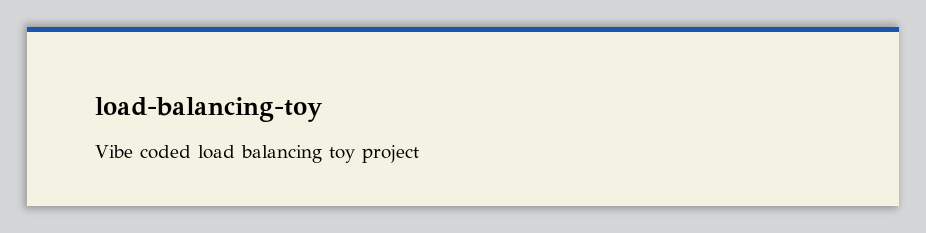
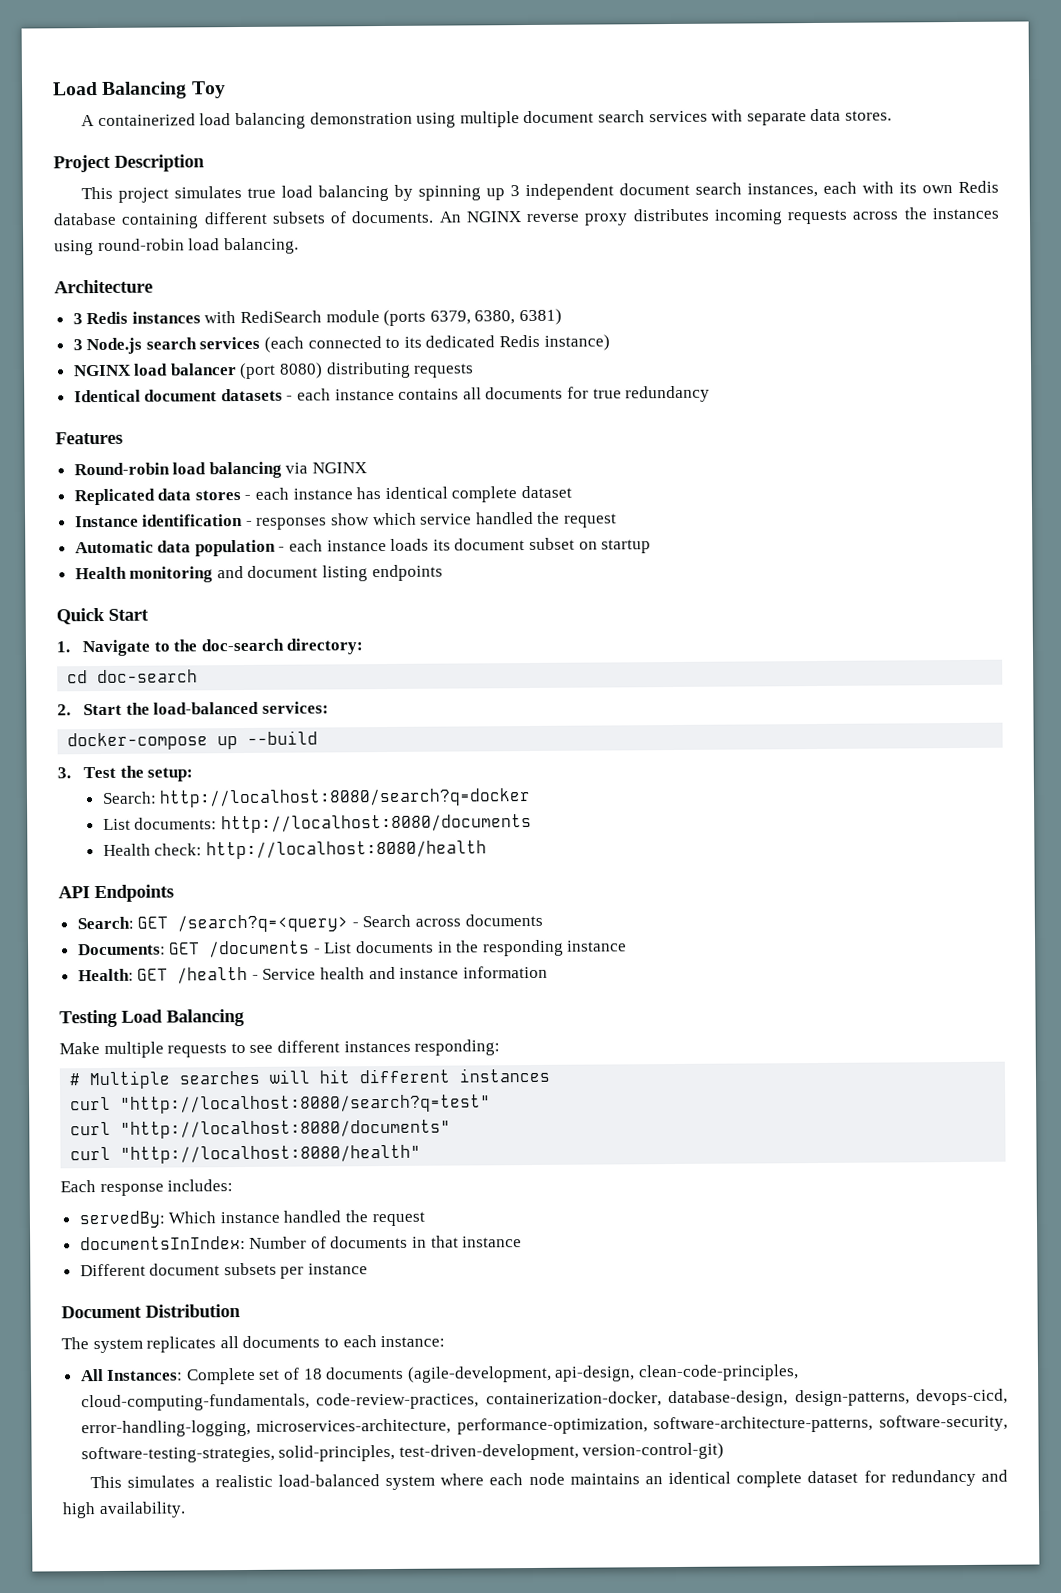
- load-balancing-toy
- Vibe coded load balancing toy project
+ Load Balancing Toy
+ A containerized load balancing demonstration using multiple document search services with separate data stores.
+ Project Description
+ This project simulates true load balancing by spinning up 3 independent document search instances, each with its own Redis database containing different subsets of documents. An NGINX reverse proxy distributes incoming requests across the instances using round-robin load balancing.
+ Architecture
+ 3 Redis instances with RediSearch module (ports 6379, 6380, 6381)
+ 3 Node.js search services (each connected to its dedicated Redis instance)
+ NGINX load balancer (port 8080) distributing requests
+ Identical document datasets - each instance contains all documents for true redundancy
+ Features
+ Round-robin load balancing via NGINX
+ Replicated data stores - each instance has identical complete dataset
+ Instance identification - responses show which service handled the request
+ Automatic data population - each instance loads its document subset on startup
+ Health monitoring and document listing endpoints
+ Quick Start
+ 1. Navigate to the doc-search directory:
+ cd doc-search
+ 2. Start the load-balanced services:
+ docker-compose up --build
+ 3. Test the setup:
+ Search: http://localhost:8080/search?q=docker
+ List documents: http://localhost:8080/documents
+ Health check: http://localhost:8080/health
+ API Endpoints
+ Search: GET /search?q=<query> - Search across documents
+ Documents: GET /documents - List documents in the responding instance
+ Health: GET /health - Service health and instance information
+ Testing Load Balancing
+ Make multiple requests to see different instances responding:
+ # Multiple searches will hit different instances
+ curl "http://localhost:8080/search?q=test"
+ curl "http://localhost:8080/documents"
+ curl "http://localhost:8080/health"
+ Each response includes:
+ servedBy: Which instance handled the request
+ documentsInIndex: Number of documents in that instance
+ Different document subsets per instance
+ Document Distribution
+ The system replicates all documents to each instance:
+ All Instances: Complete set of 18 documents (agile-development, api-design, clean-code-principles, cloud-computing-fundamentals, code-review-practices, containerization-docker, database-design, design-patterns, devops-cicd, error-handling-logging, microservices-architecture, performance-optimization, software-architecture-patterns, software-security, software-testing-strategies, solid-principles, test-driven-development, version-control-git)
+ This simulates a realistic load-balanced system where each node maintains an identical complete dataset for redundancy and high availability.

